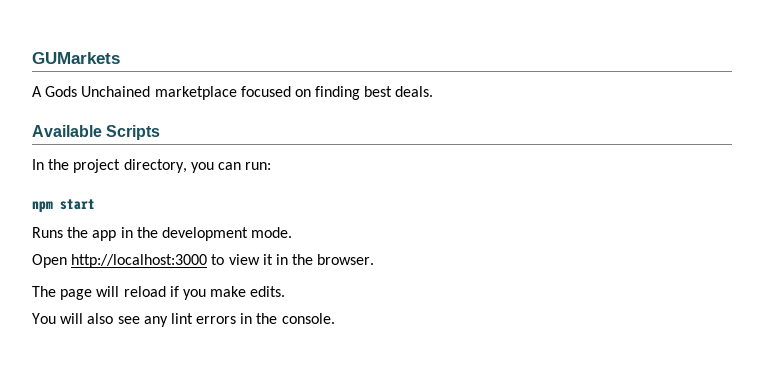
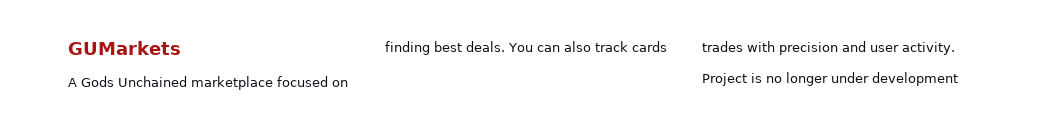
- A Gods Unchained marketplace focused on finding best deals.
- Available Scripts
- In the project directory, you can run:
- npm start
- Runs the app in the development mode.
- Open http://localhost:3000 to view it in the browser.
- The page will reload if you make edits.
- You will also see any lint errors in the console.
+ A Gods Unchained marketplace focused on finding best deals. You can also track cards trades with precision and user activity.
+ Project is no longer under development

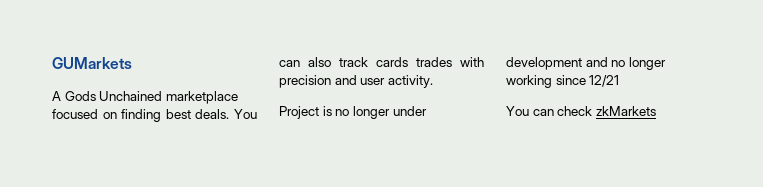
- Project is no longer under development
+ Project is no longer under development and no longer working since 12/21
+ You can check zkMarkets

